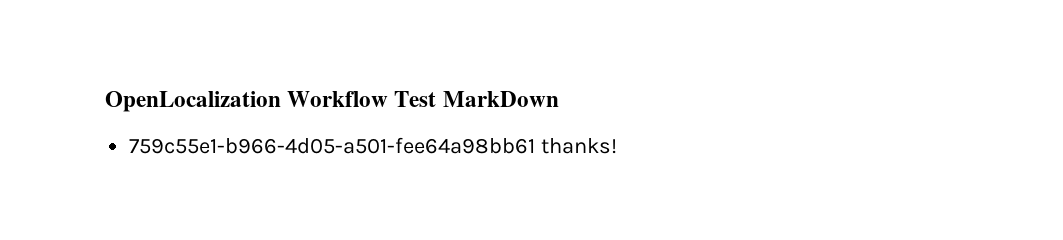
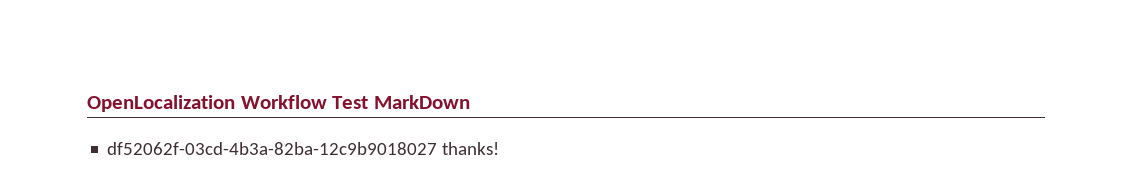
- 759c55e1-b966-4d05-a501-fee64a98bb61 thanks!
+ df52062f-03cd-4b3a-82ba-12c9b9018027 thanks!

